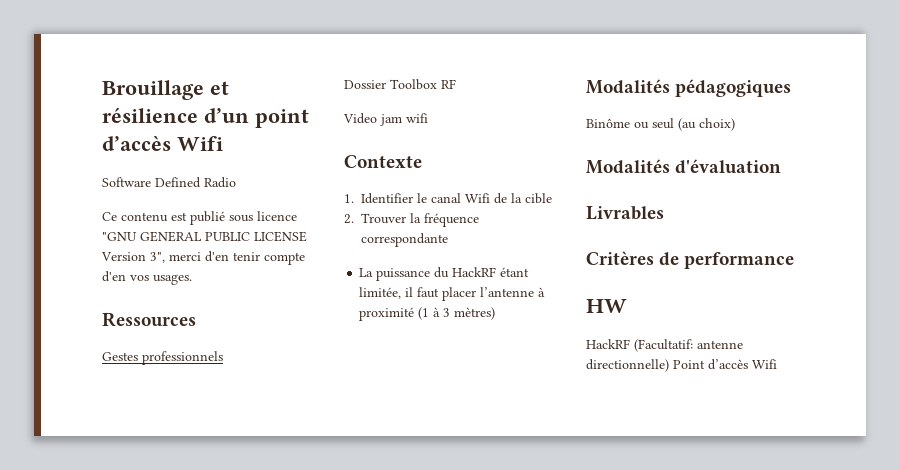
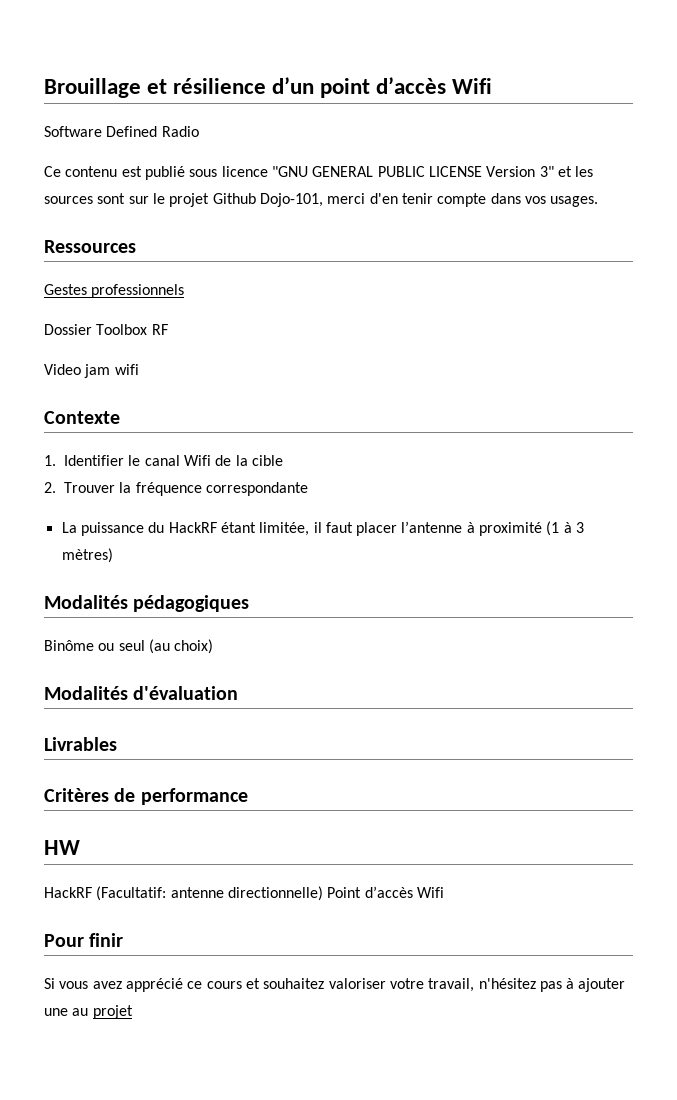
- Ce contenu est publié sous licence "GNU GENERAL PUBLIC LICENSE Version 3", merci d'en tenir compte d'en vos usages.
+ Ce contenu est publié sous licence "GNU GENERAL PUBLIC LICENSE Version 3" et les sources sont sur le projet Github Dojo-101, merci d'en tenir compte dans vos usages.
+ Pour finir
+ Si vous avez apprécié ce cours et souhaitez valoriser votre travail, n'hésitez pas à ajouter une au projet

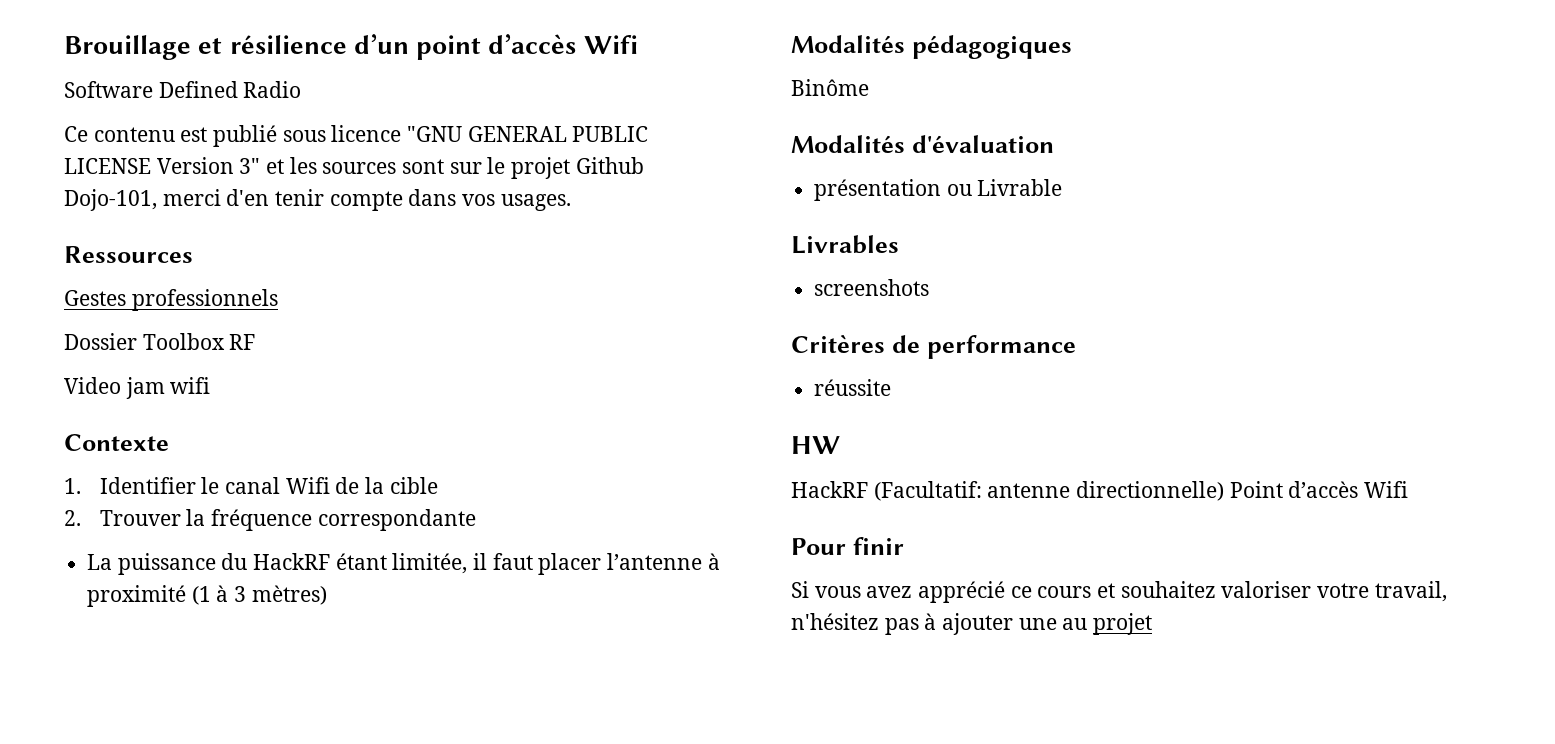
- Binôme ou seul (au choix)
+ Binôme
+ présentation ou Livrable
+ screenshots
+ réussite

